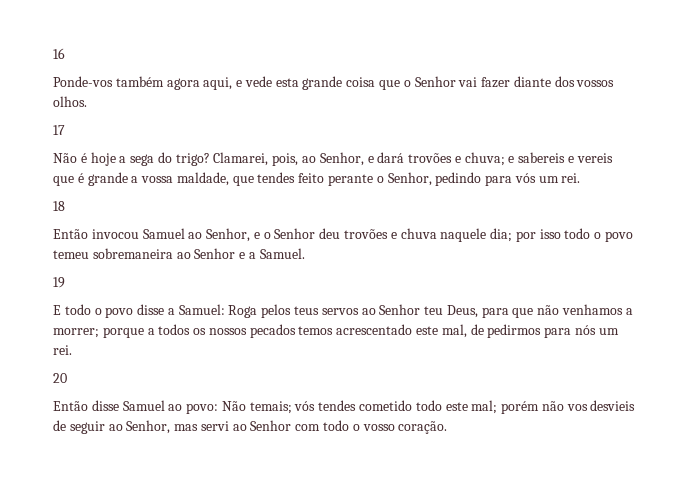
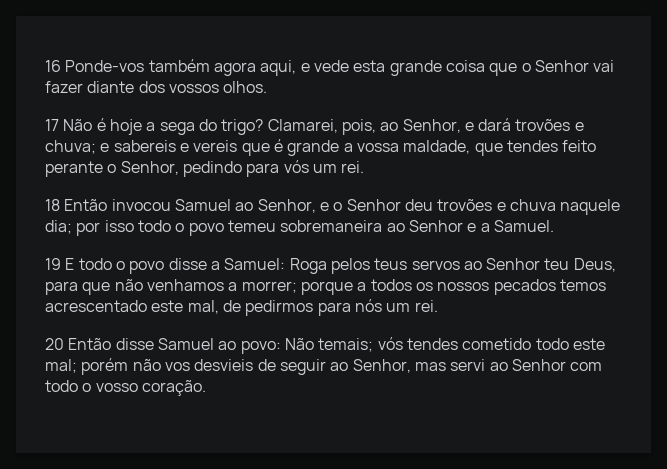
- 16
- Ponde-vos também agora aqui, e vede esta grande coisa que o Senhor vai fazer diante dos vossos olhos.
+ 16 Ponde-vos também agora aqui, e vede esta grande coisa que o Senhor vai fazer diante dos vossos olhos.
- 17
- Não é hoje a sega do trigo?
+ 17 Não é hoje a sega do trigo?
- 18
- Então invocou Samuel ao Senhor, e o Senhor deu trovões e chuva naquele dia; por isso todo o povo temeu sobremaneira ao Senhor e a Samuel.
+ 18 Então invocou Samuel ao Senhor, e o Senhor deu trovões e chuva naquele dia; por isso todo o povo temeu sobremaneira ao Senhor e a Samuel.
- 19
- E todo o povo disse a Samuel: Roga pelos teus servos ao Senhor teu Deus, para que não venhamos a morrer; porque a todos os nossos pecados temos acrescentado este mal, de pedirmos para nós um rei.
+ 19 E todo o povo disse a Samuel: Roga pelos teus servos ao Senhor teu Deus, para que não venhamos a morrer; porque a todos os nossos pecados temos acrescentado este mal, de pedirmos para nós um rei.
- 20
- Então disse Samuel ao povo: Não temais; vós tendes cometido todo este mal; porém não vos desvieis de seguir ao Senhor, mas servi ao Senhor com todo o vosso coração.
+ 20 Então disse Samuel ao povo: Não temais; vós tendes cometido todo este mal; porém não vos desvieis de seguir ao Senhor, mas servi ao Senhor com todo o vosso coração.

